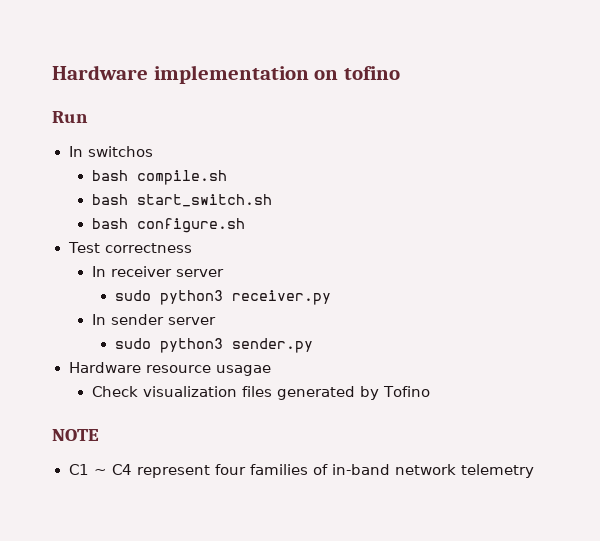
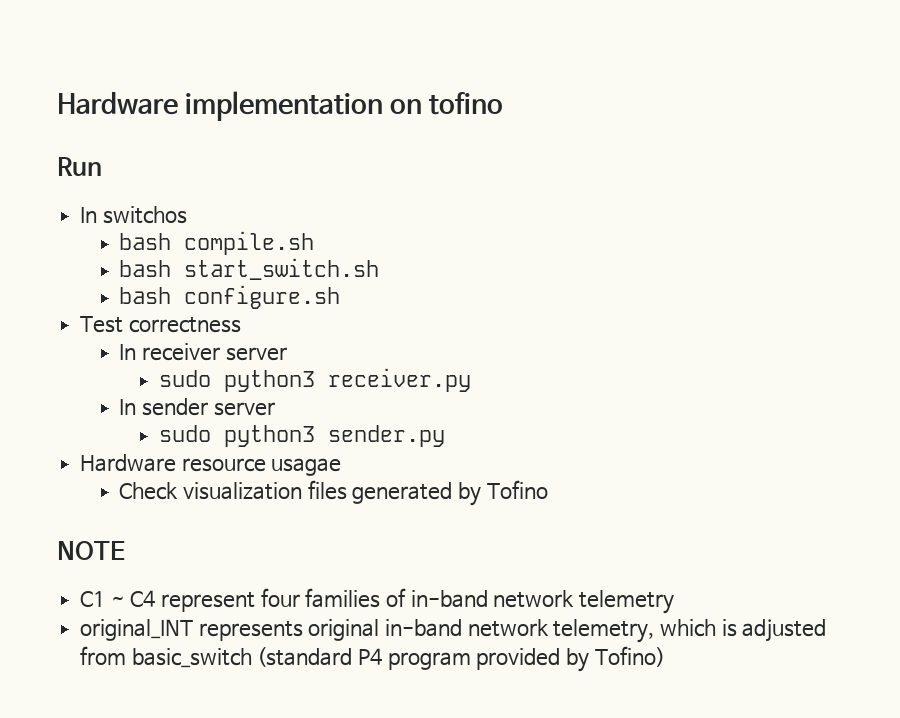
+ original_INT represents original in-band network telemetry, which is adjusted from basic_switch (standard P4 program provided by Tofino)

